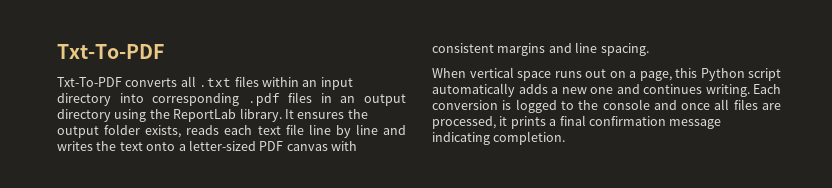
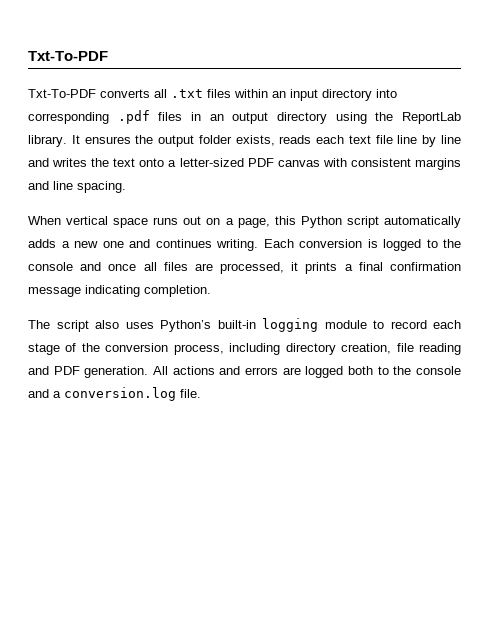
+ The script also uses Python’s built-in logging module to record each stage of the conversion process, including directory creation, file reading and PDF generation. All actions and errors are logged both to the console and a conversion.log file.

